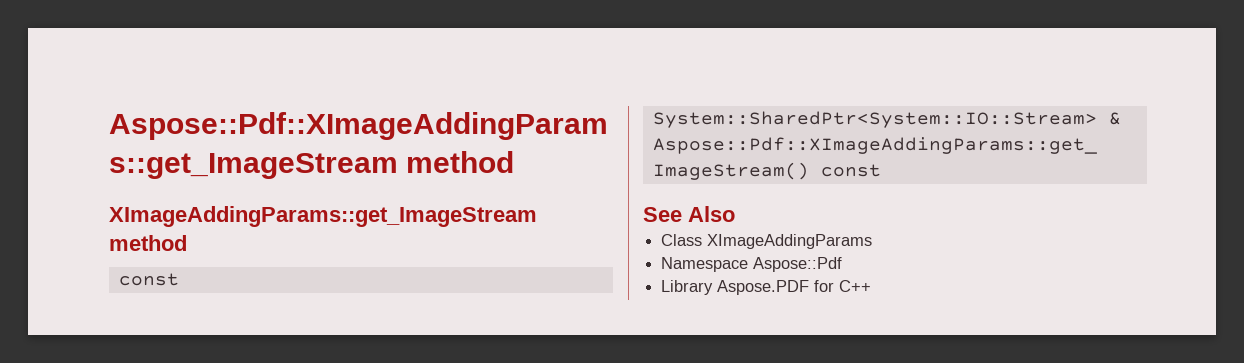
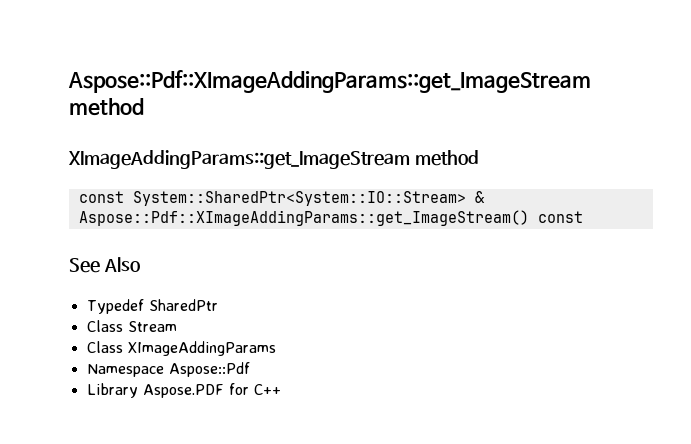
+ Typedef SharedPtr
+ Class Stream

